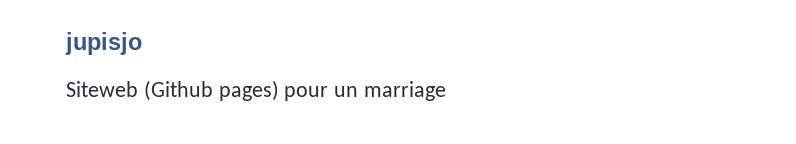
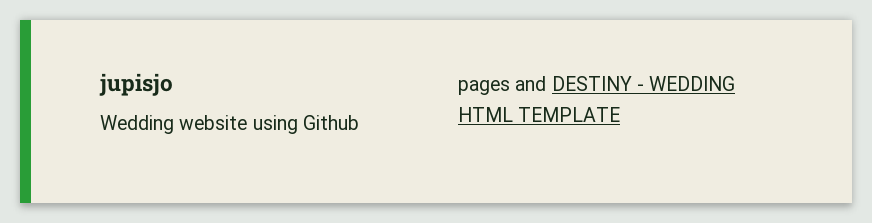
- Siteweb (Github pages) pour un marriage
+ Wedding website using Github pages and DESTINY - WEDDING HTML TEMPLATE

